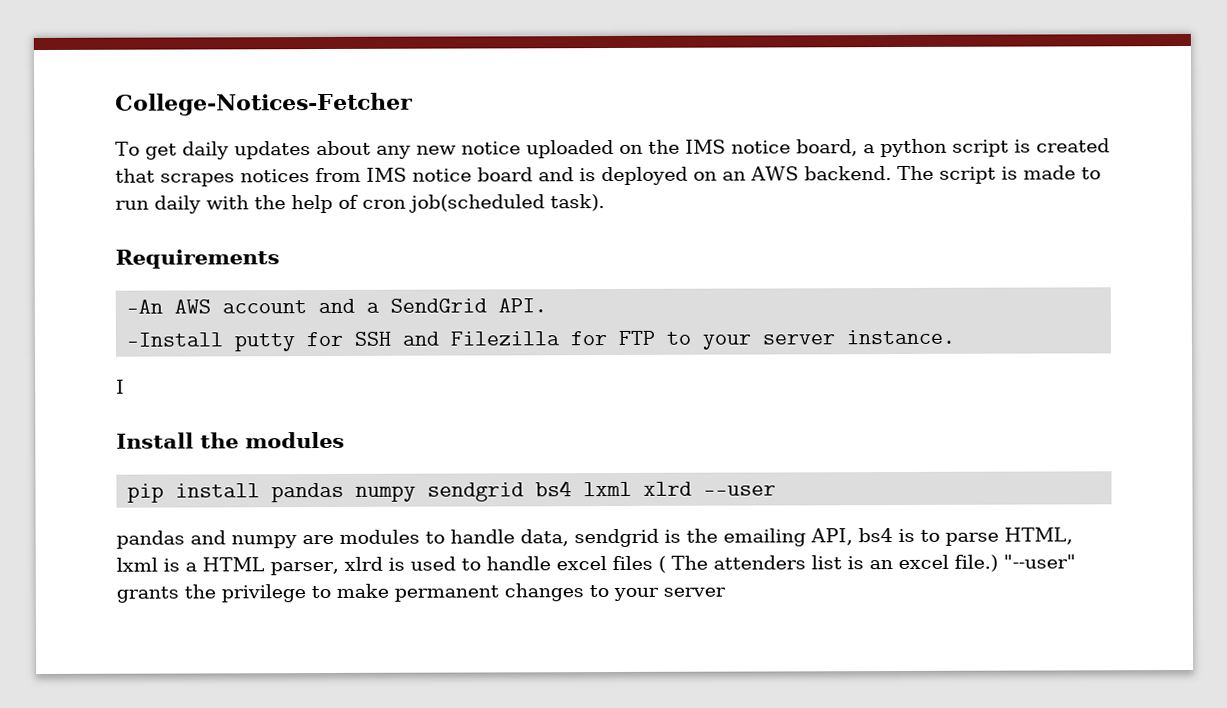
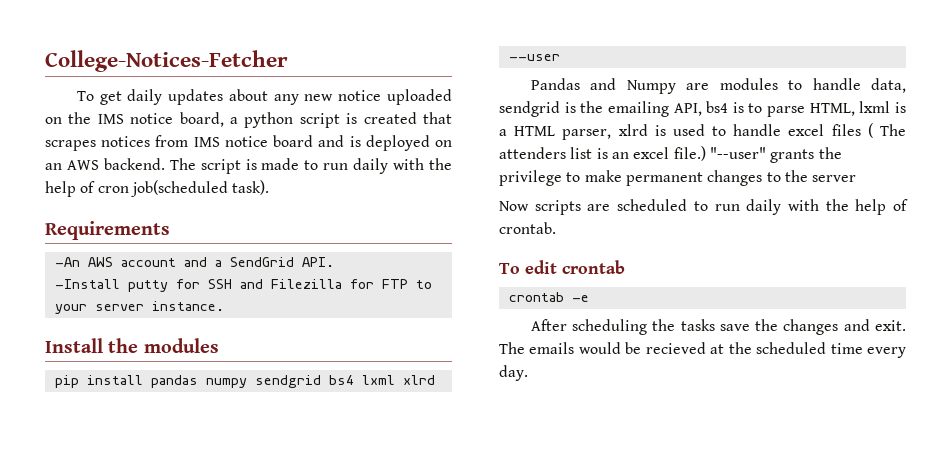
- I
- pandas and numpy are modules to handle data, sendgrid is the emailing API, bs4 is to parse HTML, lxml is a HTML parser, xlrd is used to handle excel files ( The attenders list is an excel file.)
+ Pandas and Numpy are modules to handle data, sendgrid is the emailing API, bs4 is to parse HTML, lxml is a HTML parser, xlrd is used to handle excel files ( The attenders list is an excel file.)
- "--user" grants the privilege to make permanent changes to your server
+ "--user" grants the privilege to make permanent changes to the server
+ Now scripts are scheduled to run daily with the help of crontab.
+ To edit crontab
+ crontab -e
+ After scheduling the tasks save the changes and exit. The emails would be recieved at the scheduled time every day.

